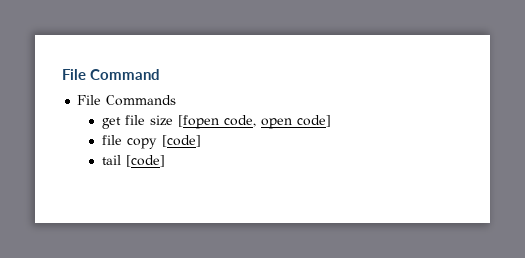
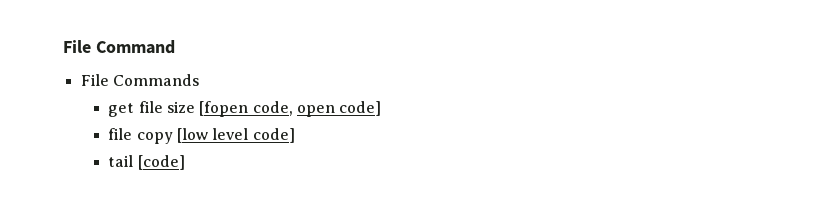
- file copy [code]
+ file copy [low level code]

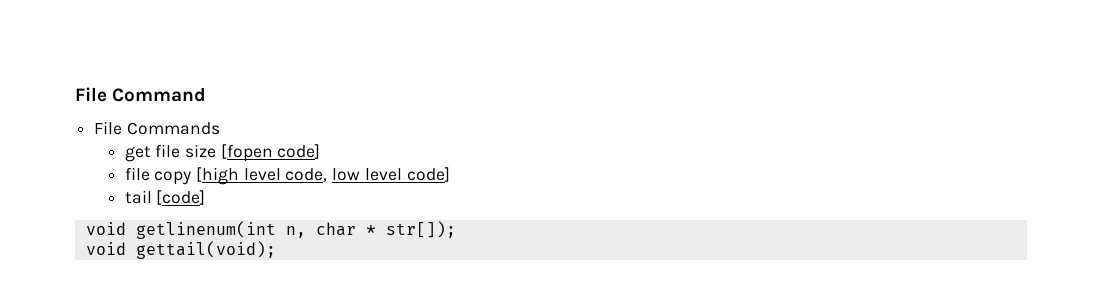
- get file size [fopen code, open code]
+ get file size [fopen code]
- file copy [low level code]
+ file copy [high level code, low level code]
+ void getlinenum(int n, char * str[]);
+ void gettail(void);

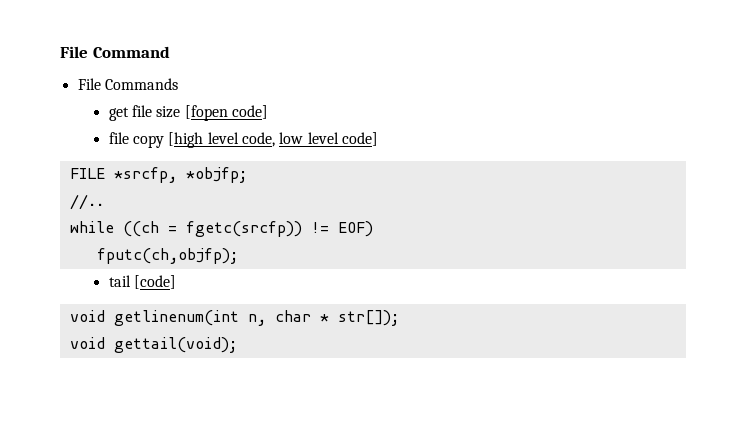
+ FILE *srcfp, *objfp;
+ //..
+ while ((ch = fgetc(srcfp)) != EOF)
+ fputc(ch,objfp);

